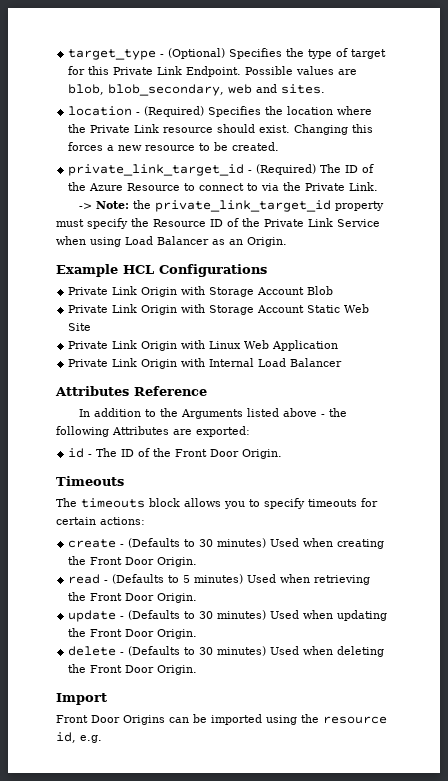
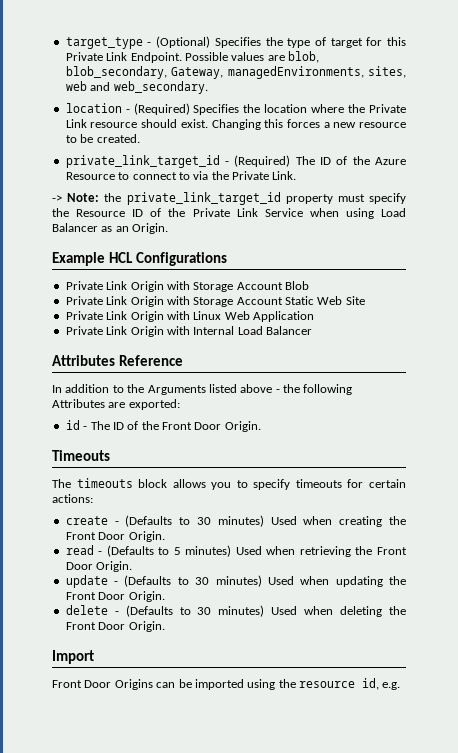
- Possible values are blob, blob_secondary, web and sites.
+ Possible values are blob, blob_secondary, Gateway, managedEnvironments, sites, web and web_secondary.

